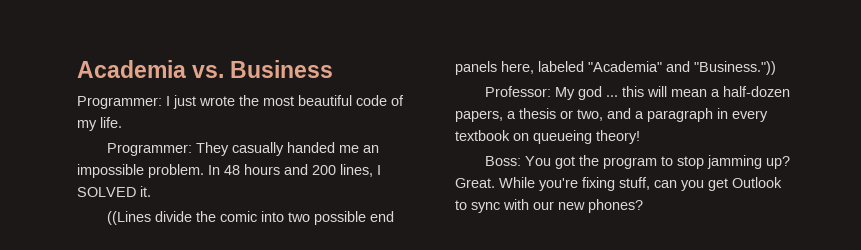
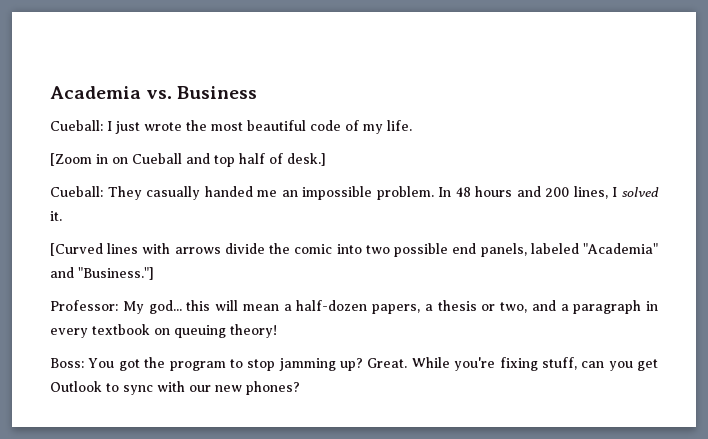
- Programmer: I just wrote the most beautiful code of my life.
+ Cueball: I just wrote the most beautiful code of my life.
- Programmer: They casually handed me an impossible problem.
+ [Zoom in on Cueball and top half of desk.]
+ Cueball: They casually handed me an impossible problem.
- In 48 hours and 200 lines, I SOLVED it.
+ In 48 hours and 200 lines, I solved it.
- ((Lines divide the comic into two possible end panels here, labeled "Academia" and "Business."))
+ [Curved lines with arrows divide the comic into two possible end panels, labeled "Academia" and "Business."]
- Professor: My god ... this will mean a half-dozen papers, a thesis or two, and a paragraph in every textbook on queueing theory!
+ Professor: My god... this will mean a half-dozen papers, a thesis or two, and a paragraph in every textbook on queuing theory!

